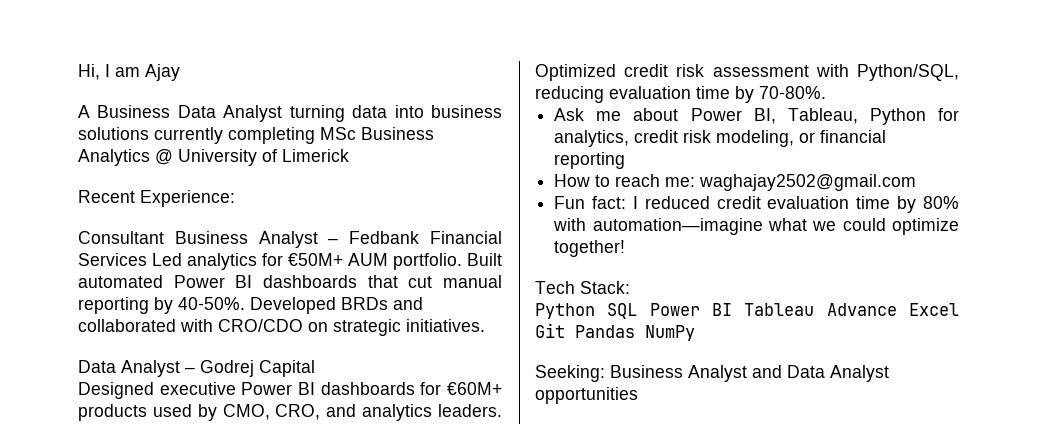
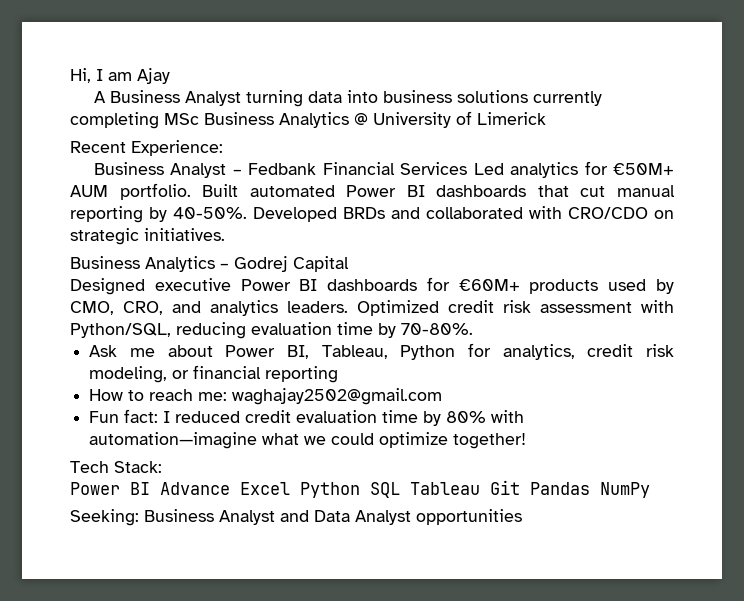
- A Business Data Analyst turning data into business solutions currently completing MSc Business Analytics @ University of Limerick
+ A Business Analyst turning data into business solutions currently completing MSc Business Analytics @ University of Limerick
- Consultant Business Analyst – Fedbank Financial Services Led analytics for €50M+ AUM portfolio.
+ Business Analyst – Fedbank Financial Services Led analytics for €50M+ AUM portfolio.
- Data Analyst – Godrej Capital
+ Business Analytics – Godrej Capital
- Python SQL Power BI Tableau Advance Excel Git Pandas NumPy
+ Power BI Advance Excel Python SQL Tableau Git Pandas NumPy

